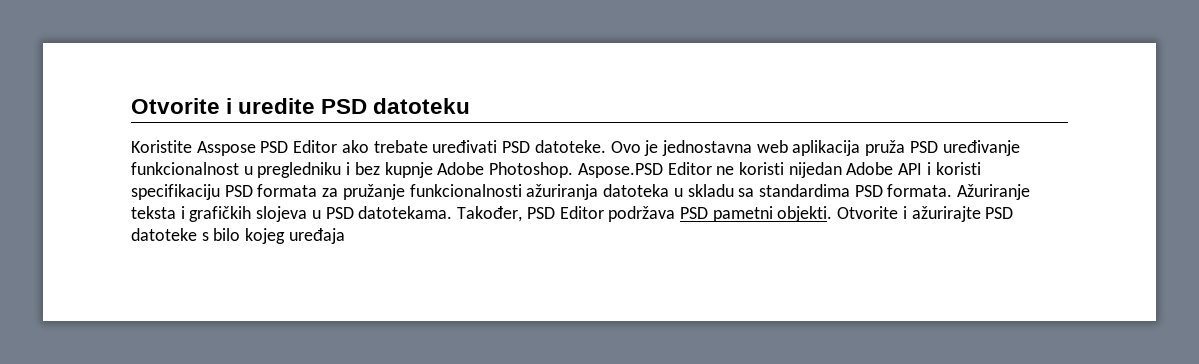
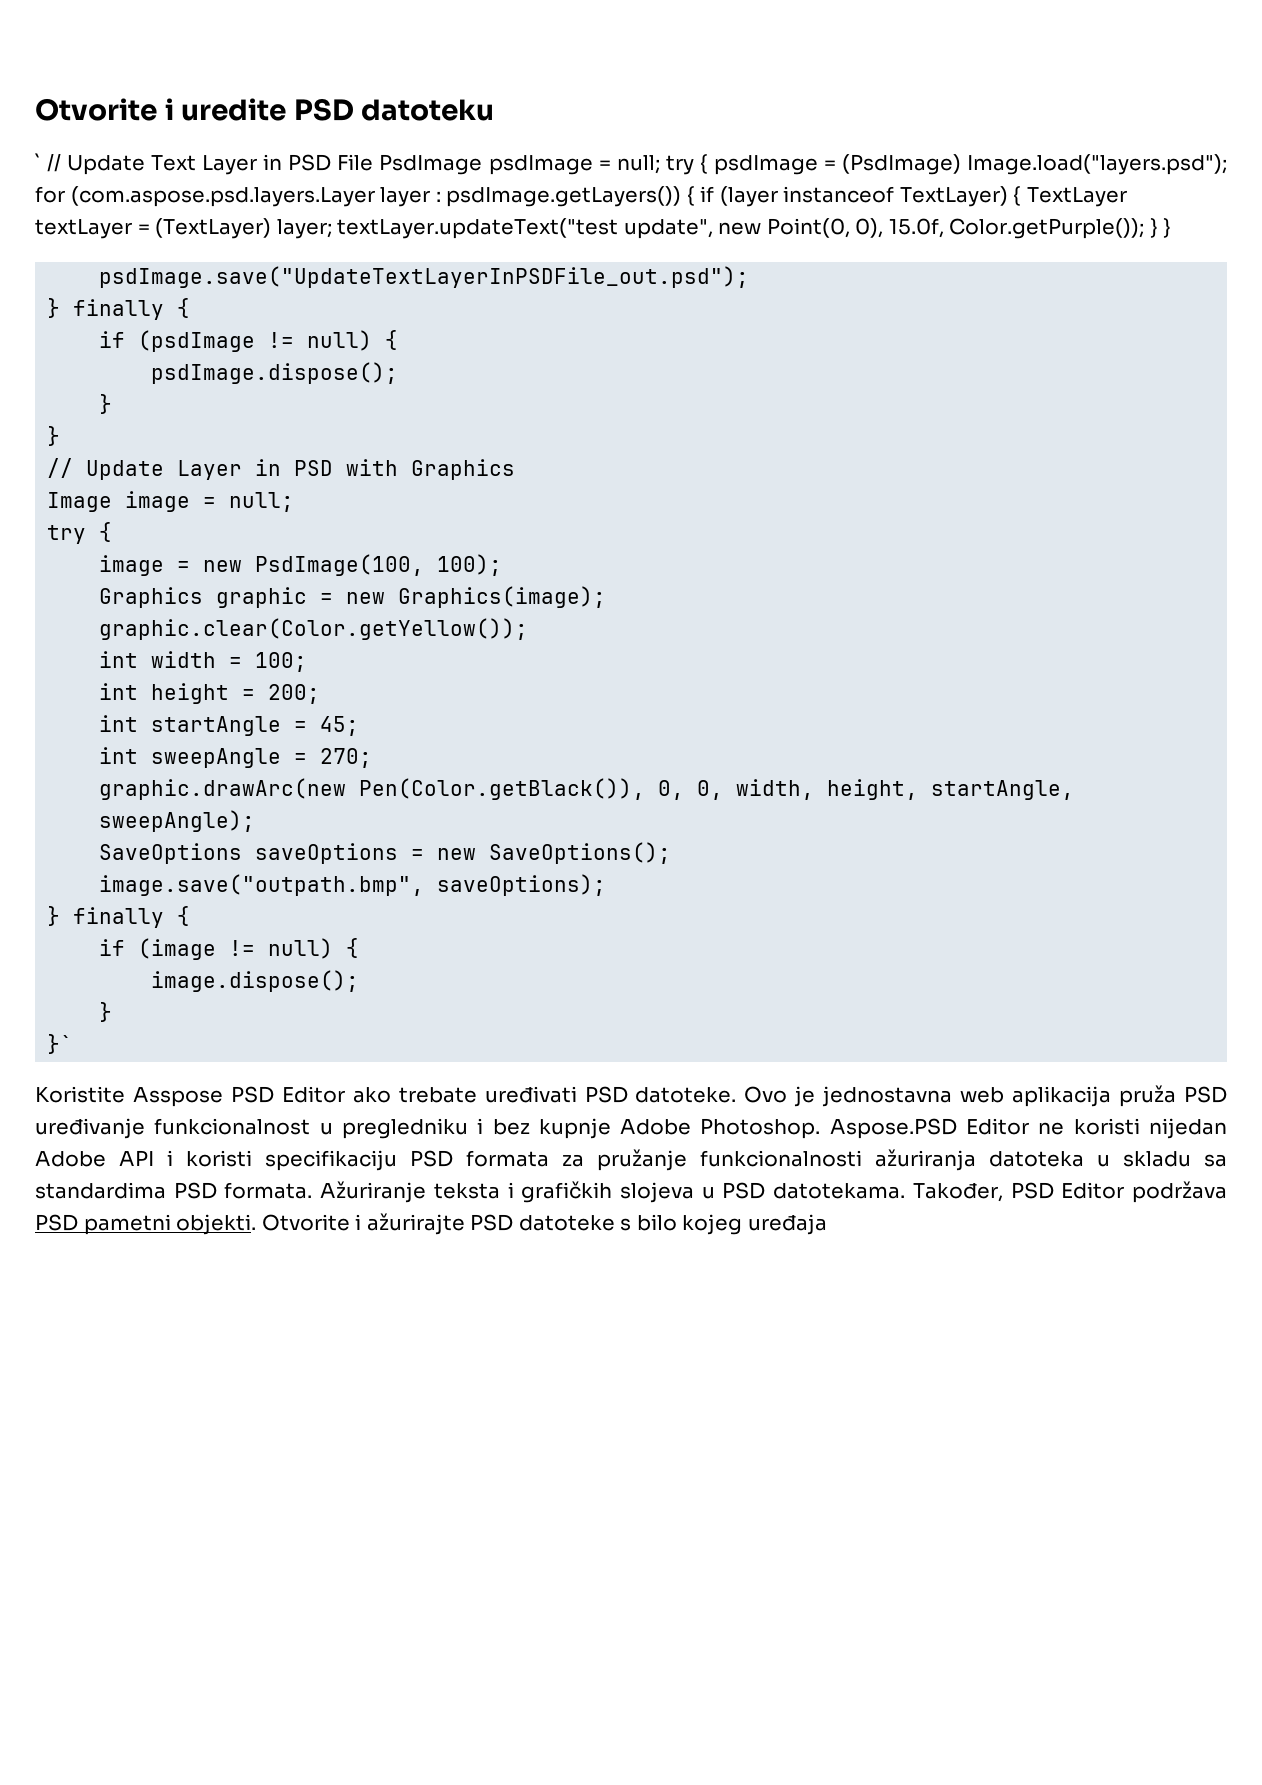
+ ` // Update Text Layer in PSD File PsdImage psdImage = null; try { psdImage = (PsdImage) Image.load("layers.psd"); for (com.aspose.psd.layers.Layer layer : psdImage.getLayers()) { if (layer instanceof TextLayer) { TextLayer textLayer = (TextLayer) layer; textLayer.updateText("test update", new Point(0, 0), 15.0f, Color.getPurple()); } }
+ psdImage.save("UpdateTextLayerInPSDFile_out.psd");
+ } finally {
+ if (psdImage != null) {
+ psdImage.dispose();
+ }
+ }
+ // Update Layer in PSD with Graphics
+ Image image = null;
+ try {
+ image = new PsdImage(100, 100);
+ Graphics graphic = new Graphics(image);
+ graphic.clear(Color.getYellow());
+ int width = 100;
+ int height = 200;
+ int startAngle = 45;
+ int sweepAngle = 270;
+ graphic.drawArc(new Pen(Color.getBlack()), 0, 0, width, height, startAngle, sweepAngle);
+ SaveOptions saveOptions = new SaveOptions();
+ image.save("outpath.bmp", saveOptions);
+ } finally {
+ if (image != null) {
+ image.dispose();
+ }
+ }`

